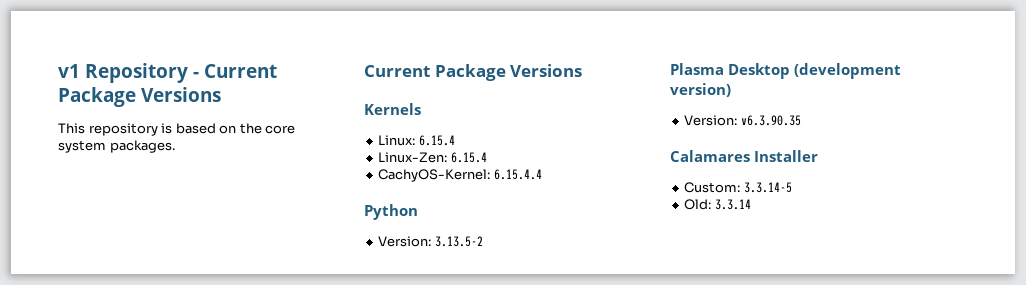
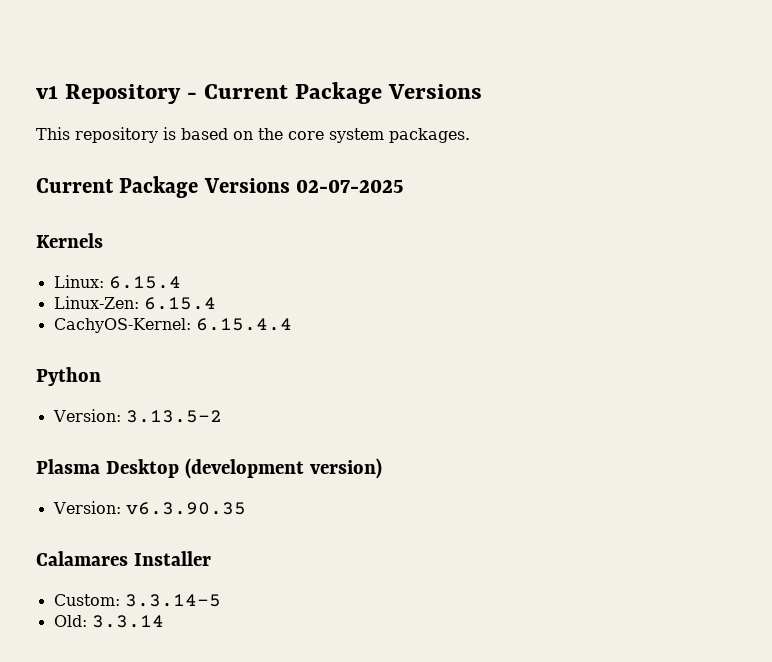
  This repository is based on the core system packages.
- Current Package Versions
+ Current Package Versions 02-07-2025

